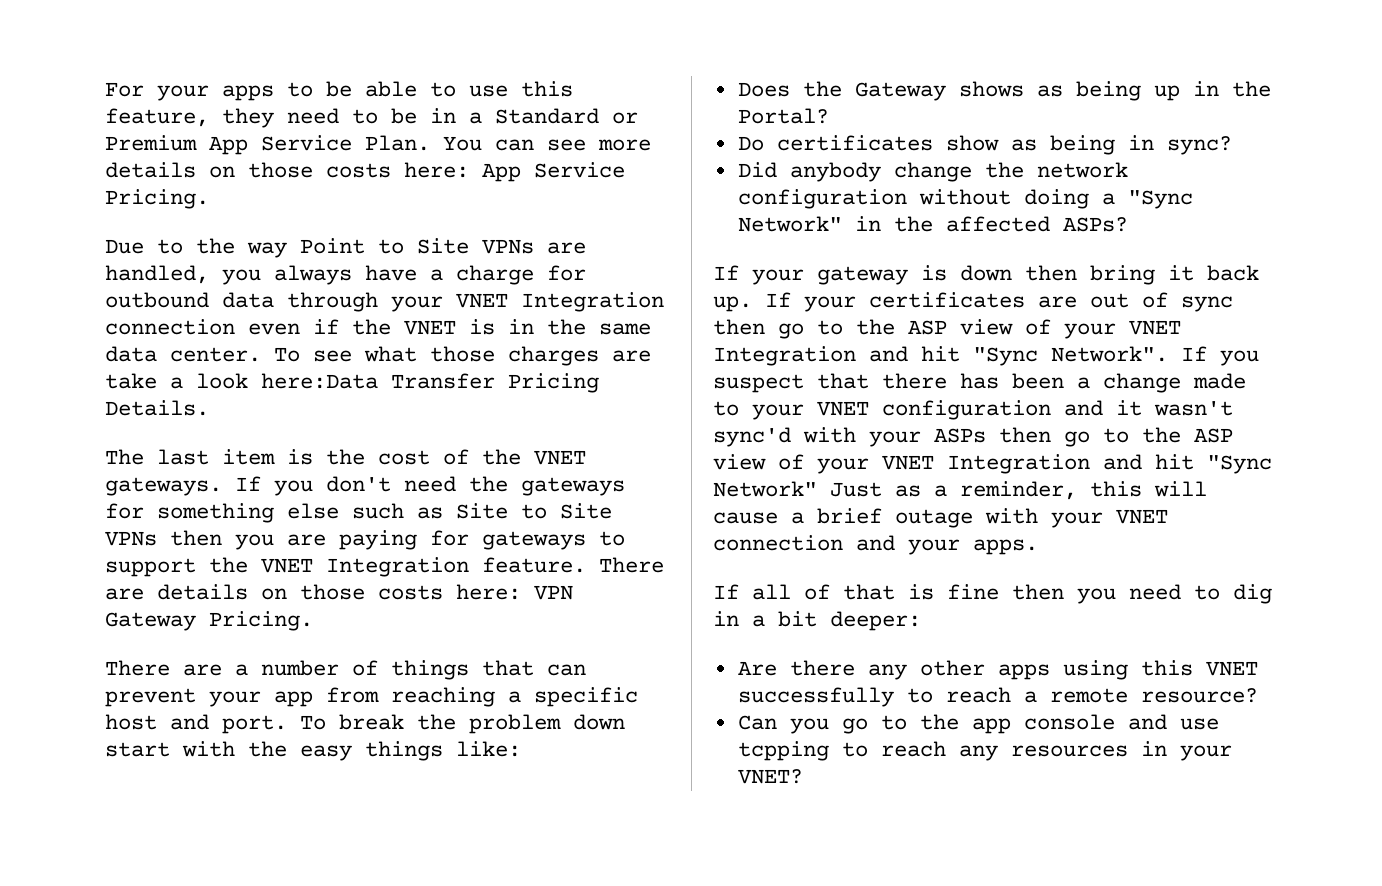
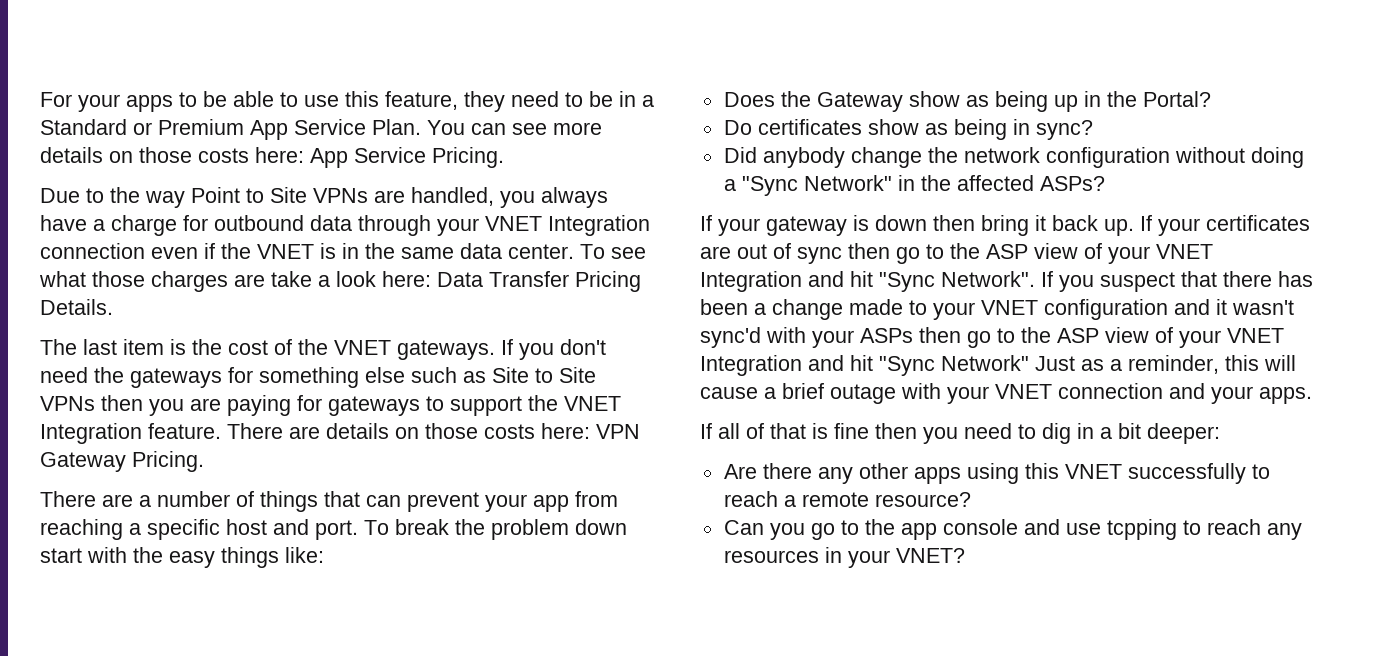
- To see what those charges are take a look here:Data Transfer Pricing Details.
+ To see what those charges are take a look here: Data Transfer Pricing Details.
- Does the Gateway shows as being up in the Portal?
+ Does the Gateway show as being up in the Portal?

